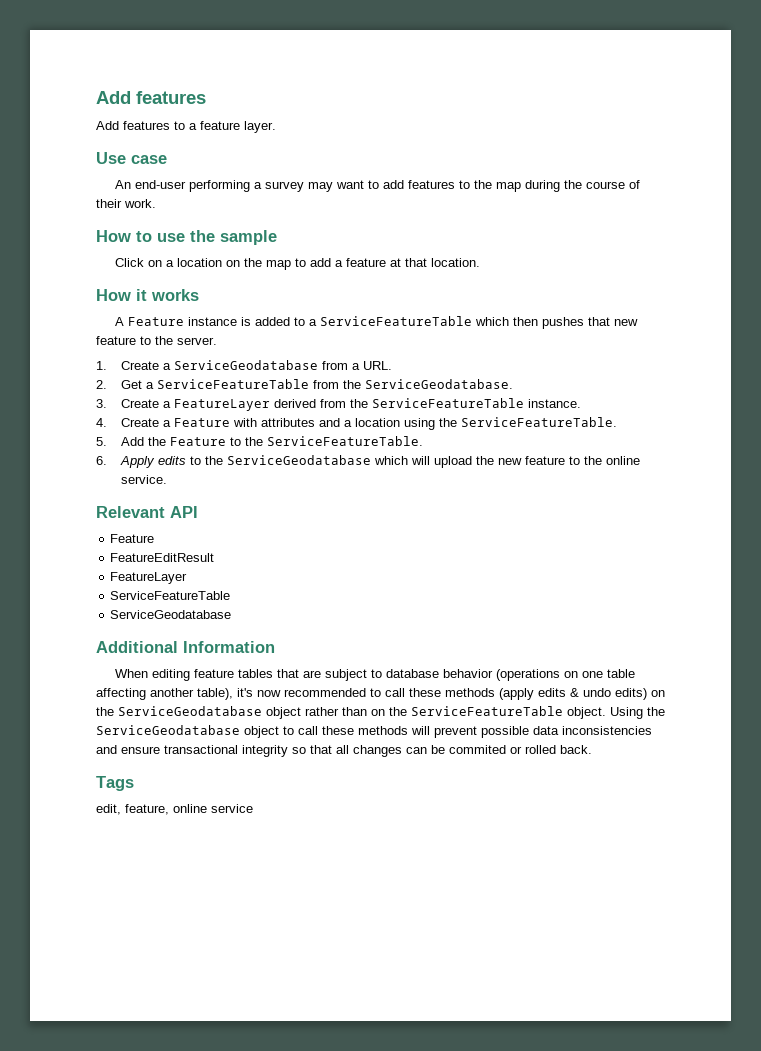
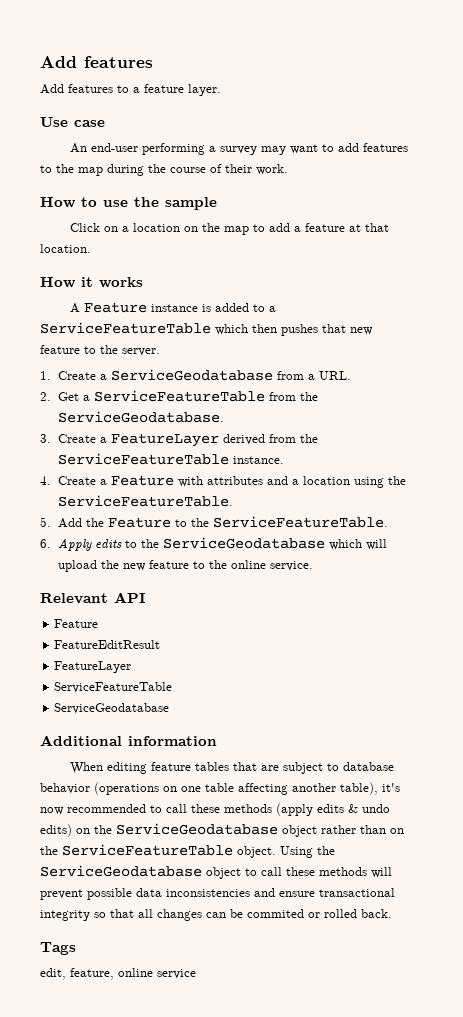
- Additional Information
+ Additional information

